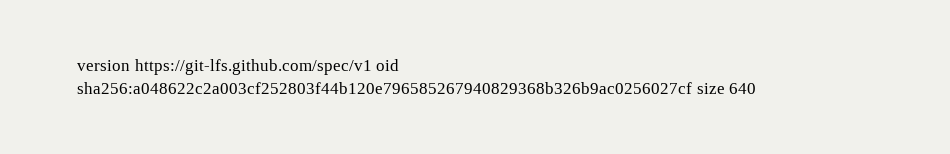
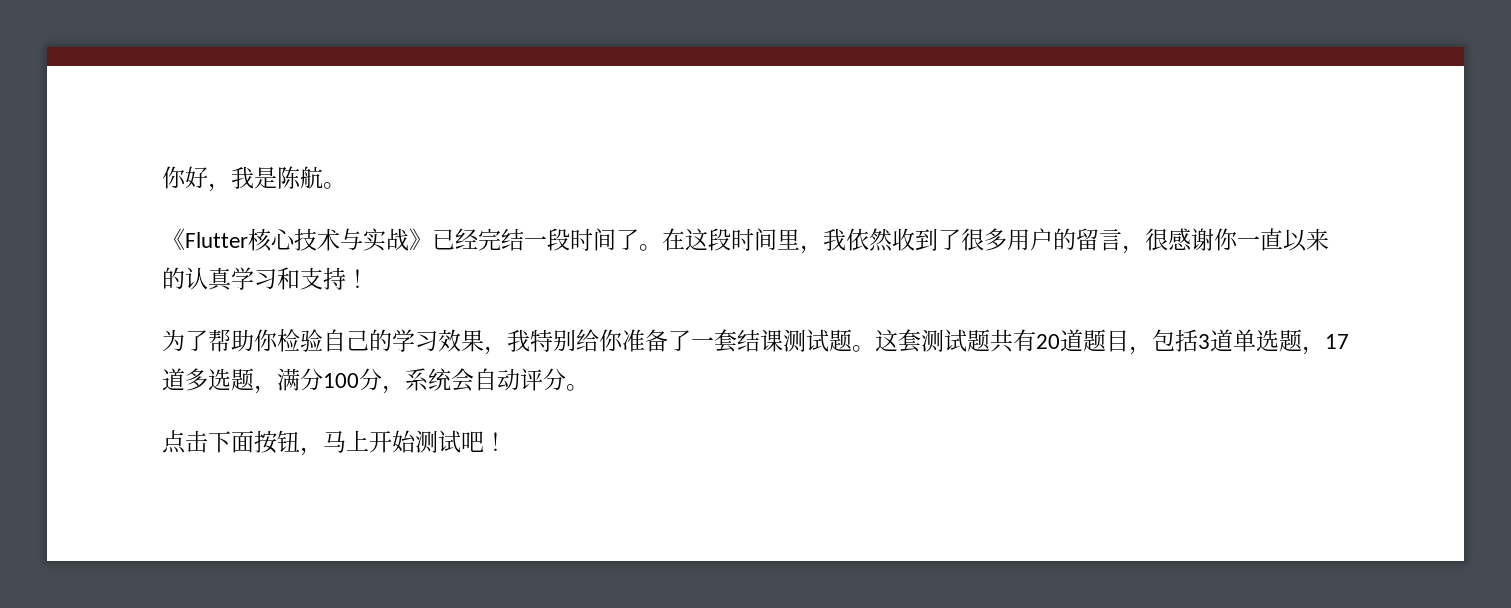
- version https://git-lfs.github.com/spec/v1 oid sha256:a048622c2a003cf252803f44b120e796585267940829368b326b9ac0256027cf size 640
+ 你好，我是陈航。
+ 《Flutter核心技术与实战》已经完结一段时间了。在这段时间里，我依然收到了很多用户的留言，很感谢你一直以来的认真学习和支持！
+ 为了帮助你检验自己的学习效果，我特别给你准备了一套结课测试题。这套测试题共有20道题目，包括3道单选题，17道多选题，满分100分，系统会自动评分。
+ 点击下面按钮，马上开始测试吧！

